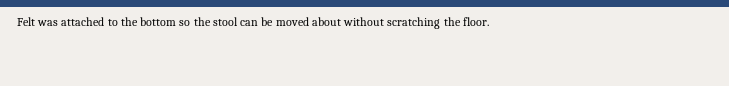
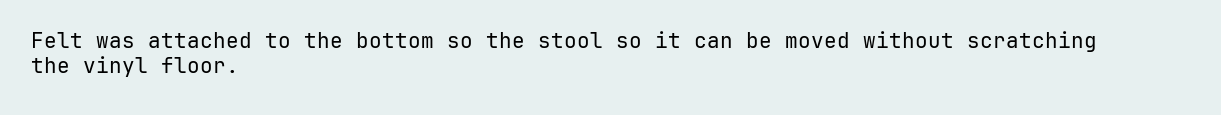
- Felt was attached to the bottom so the stool can be moved about without scratching the floor.
+ Felt was attached to the bottom so the stool so it can be moved without scratching the vinyl floor.

